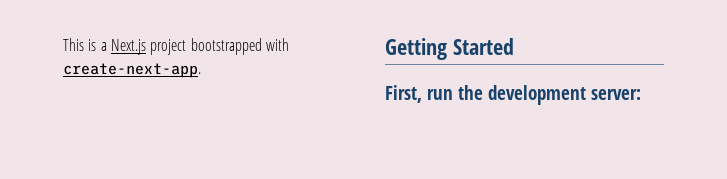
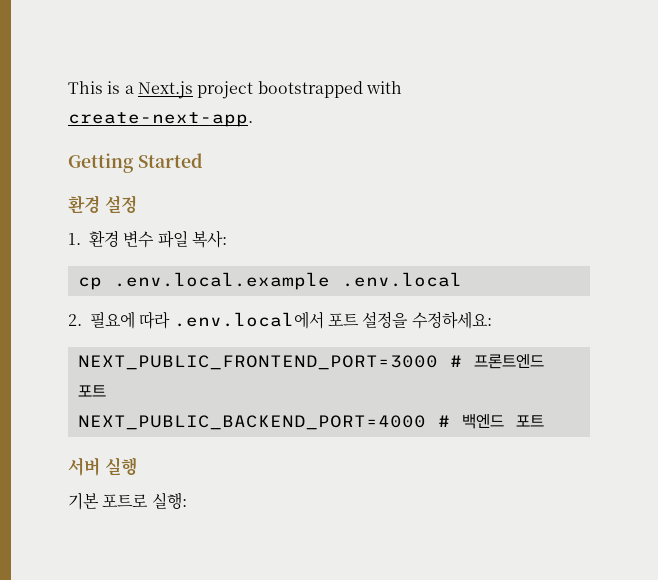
- First, run the development server:
+ 환경 설정
+ 1. 환경 변수 파일 복사:
+ cp .env.local.example .env.local
+ 2. 필요에 따라 .env.local에서 포트 설정을 수정하세요:
+ NEXT_PUBLIC_FRONTEND_PORT=3000 # 프론트엔드 포트
+ NEXT_PUBLIC_BACKEND_PORT=4000 # 백엔드 포트
+ 서버 실행
+ 기본 포트로 실행:

